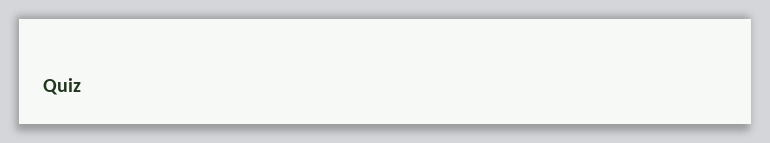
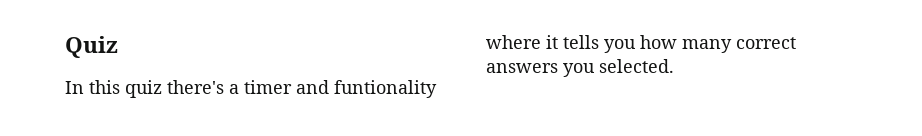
+ In this quiz there's a timer and funtionality where it tells you how many correct answers you selected.

